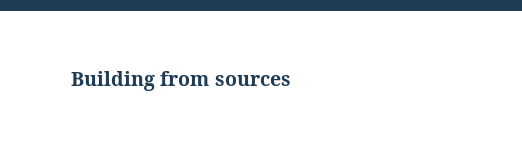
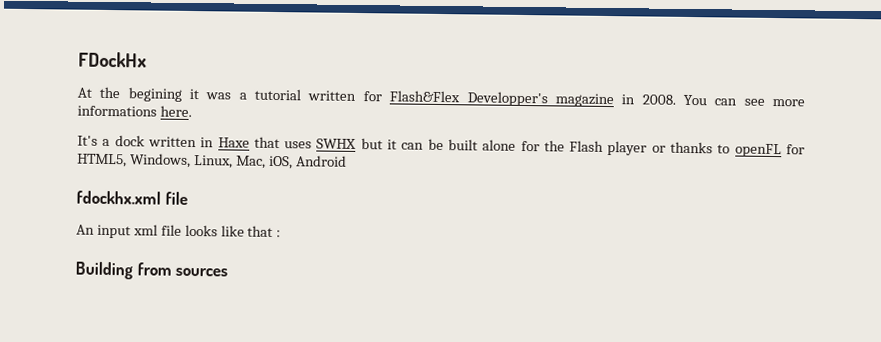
+ FDockHx
+ At the begining it was a tutorial written for Flash&Flex Developper's magazine in 2008. You can see more informations here.
+ It's a dock written in Haxe that uses SWHX but it can be built alone for the Flash player or thanks to openFL for HTML5, Windows, Linux, Mac, iOS, Android
+ fdockhx.xml file
+ An input xml file looks like that :

